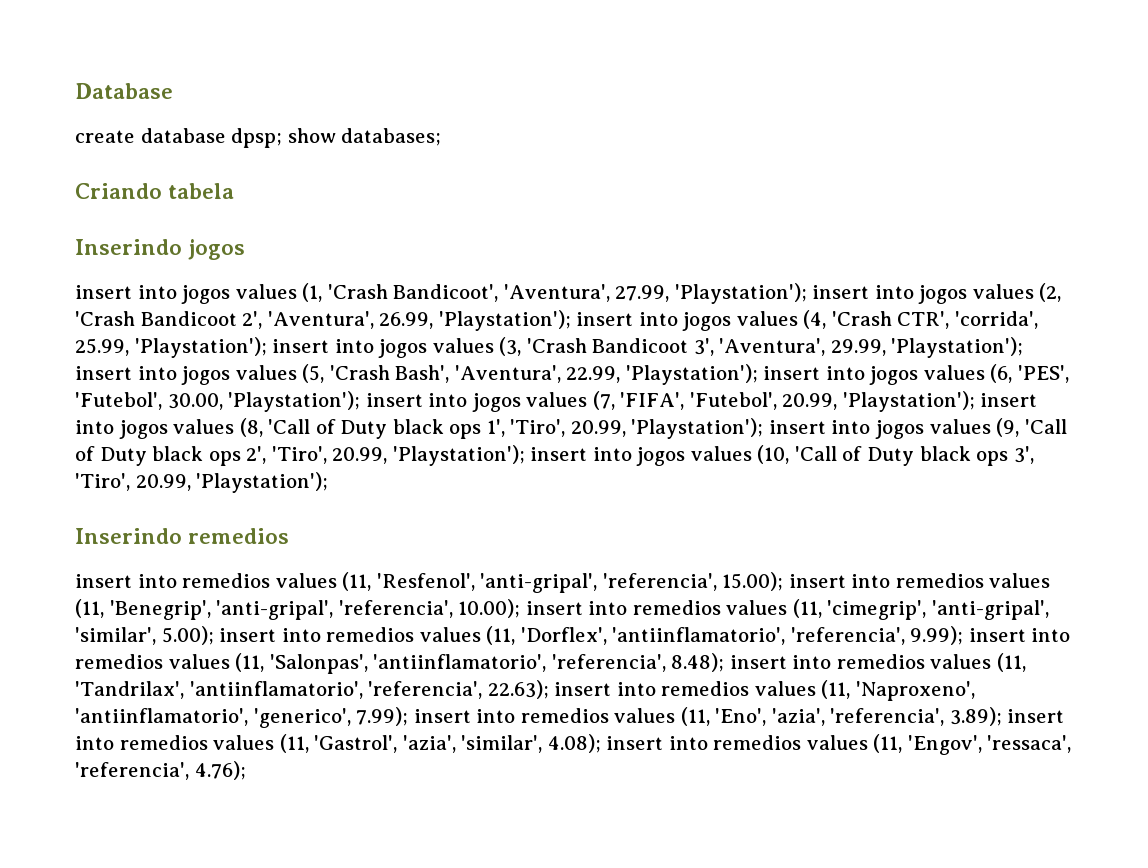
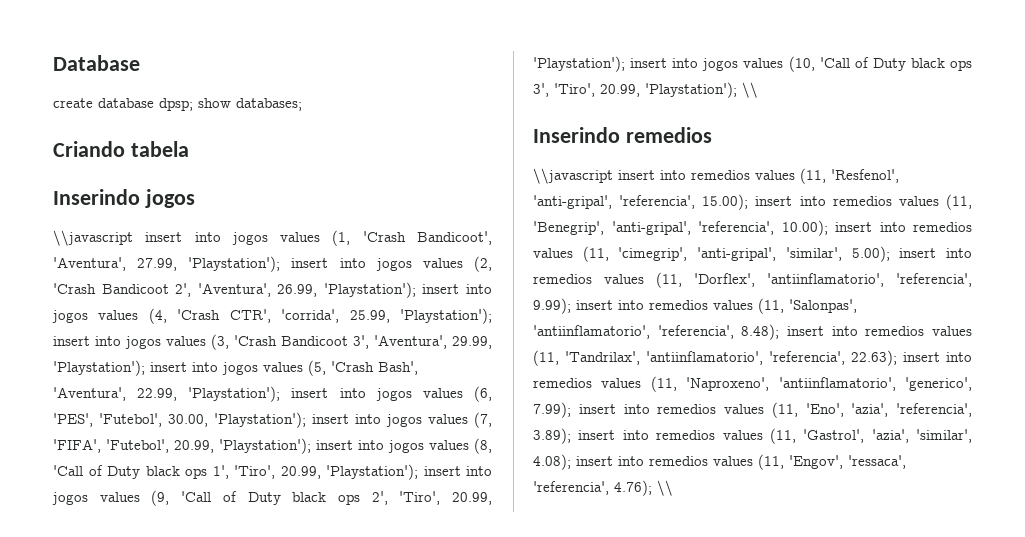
- insert into jogos values (1, 'Crash Bandicoot', 'Aventura', 27.99, 'Playstation');
+ \\javascript insert into jogos values (1, 'Crash Bandicoot', 'Aventura', 27.99, 'Playstation');
- insert into jogos values (10, 'Call of Duty black ops 3', 'Tiro', 20.99, 'Playstation');
+ insert into jogos values (10, 'Call of Duty black ops 3', 'Tiro', 20.99, 'Playstation'); \\
- insert into remedios values (11, 'Resfenol', 'anti-gripal', 'referencia', 15.00);
+ \\javascript insert into remedios values (11, 'Resfenol', 'anti-gripal', 'referencia', 15.00);
- insert into remedios values (11, 'Engov', 'ressaca', 'referencia', 4.76);
+ insert into remedios values (11, 'Engov', 'ressaca', 'referencia', 4.76); \\

